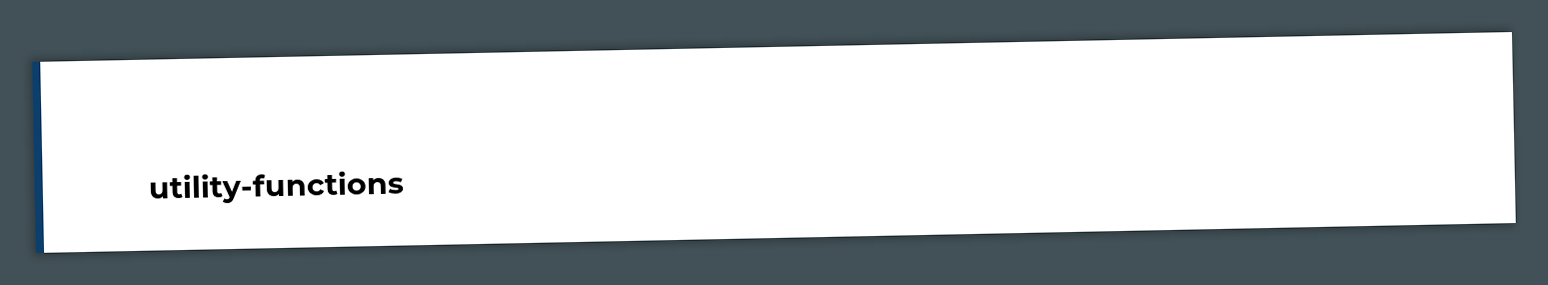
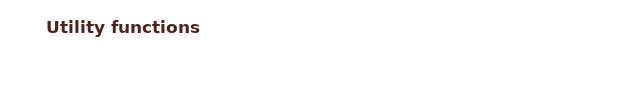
- utility-functions
+ Utility functions

